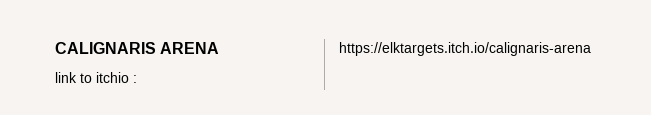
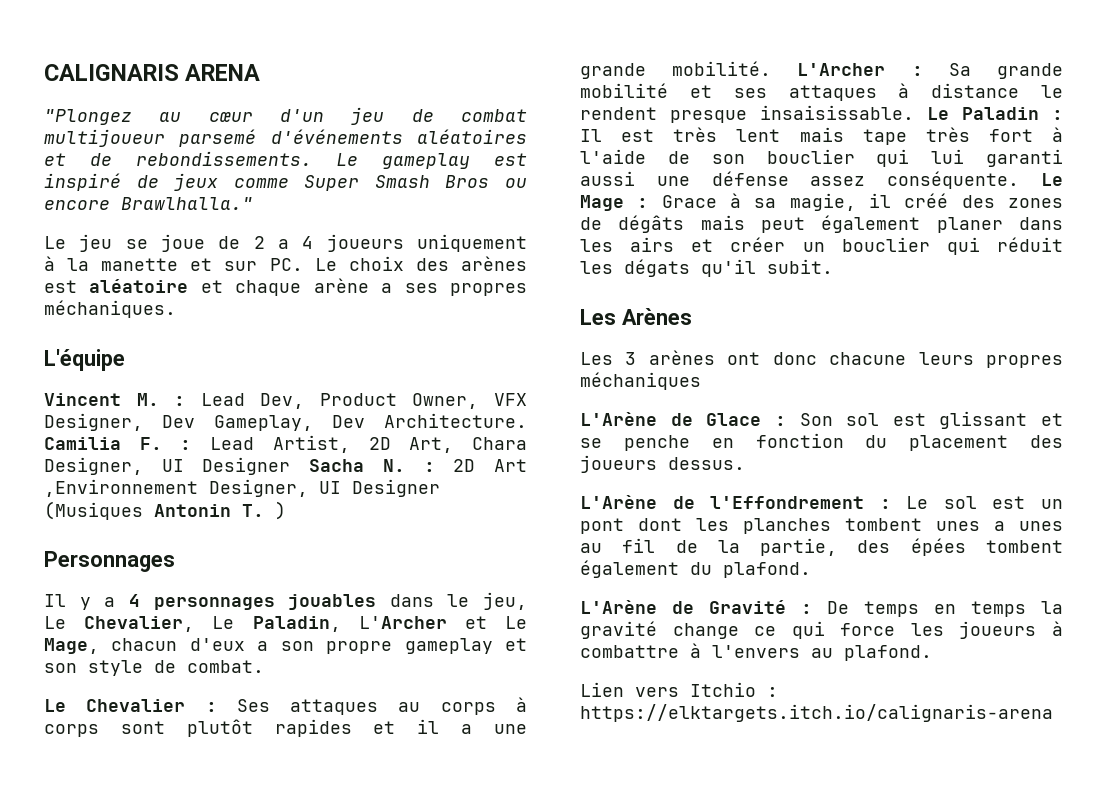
- link to itchio : https://elktargets.itch.io/calignaris-arena
+ "Plongez au cœur d'un jeu de combat multijoueur parsemé d'événements aléatoires et de rebondissements. Le gameplay est inspiré de jeux comme Super Smash Bros ou encore Brawlhalla."
+ Le jeu se joue de 2 a 4 joueurs uniquement à la manette et sur PC. Le choix des arènes est aléatoire et chaque arène a ses propres méchaniques.
+ L'équipe
+ Vincent M. : Lead Dev, Product Owner, VFX Designer, Dev Gameplay, Dev Architecture. Camilia F. : Lead Artist, 2D Art, Chara Designer, UI Designer Sacha N. : 2D Art ,Environnement Designer, UI Designer (Musiques Antonin T. )
+ Personnages
+ Il y a 4 personnages jouables dans le jeu, Le Chevalier, Le Paladin, L'Archer et Le Mage, chacun d'eux a son propre gameplay et son style de combat.
+ Le Chevalier : Ses attaques au corps à corps sont plutôt rapides et il a une grande mobilité. L'Archer : Sa grande mobilité et ses attaques à distance le rendent presque insaisissable. Le Paladin : Il est très lent mais tape très fort à l'aide de son bouclier qui lui garanti aussi une défense assez conséquente. Le Mage : Grace à sa magie, il créé des zones de dégâts mais peut également planer dans les airs et créer un bouclier qui réduit les dégats qu'il subit.
+ Les Arènes
+ Les 3 arènes ont donc chacune leurs propres méchaniques
+ L'Arène de Glace : Son sol est glissant et se penche en fonction du placement des joueurs dessus.
+ L'Arène de l'Effondrement : Le sol est un pont dont les planches tombent unes a unes au fil de la partie, des épées tombent également du plafond.
+ L'Arène de Gravité : De temps en temps la gravité change ce qui force les joueurs à combattre à l'envers au plafond.
+ Lien vers Itchio : https://elktargets.itch.io/calignaris-arena

